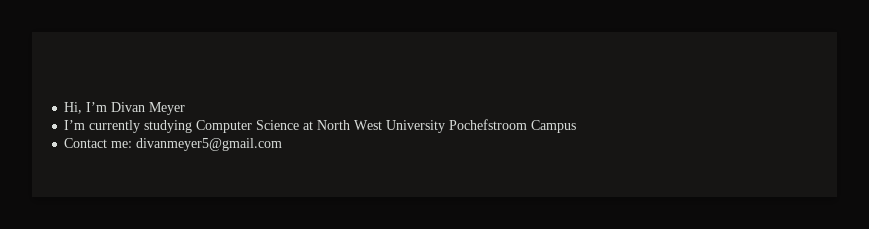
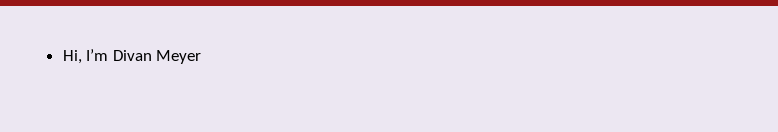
- I’m currently studying Computer Science at North West University Pochefstroom Campus
- Contact me: divanmeyer5@gmail.com

